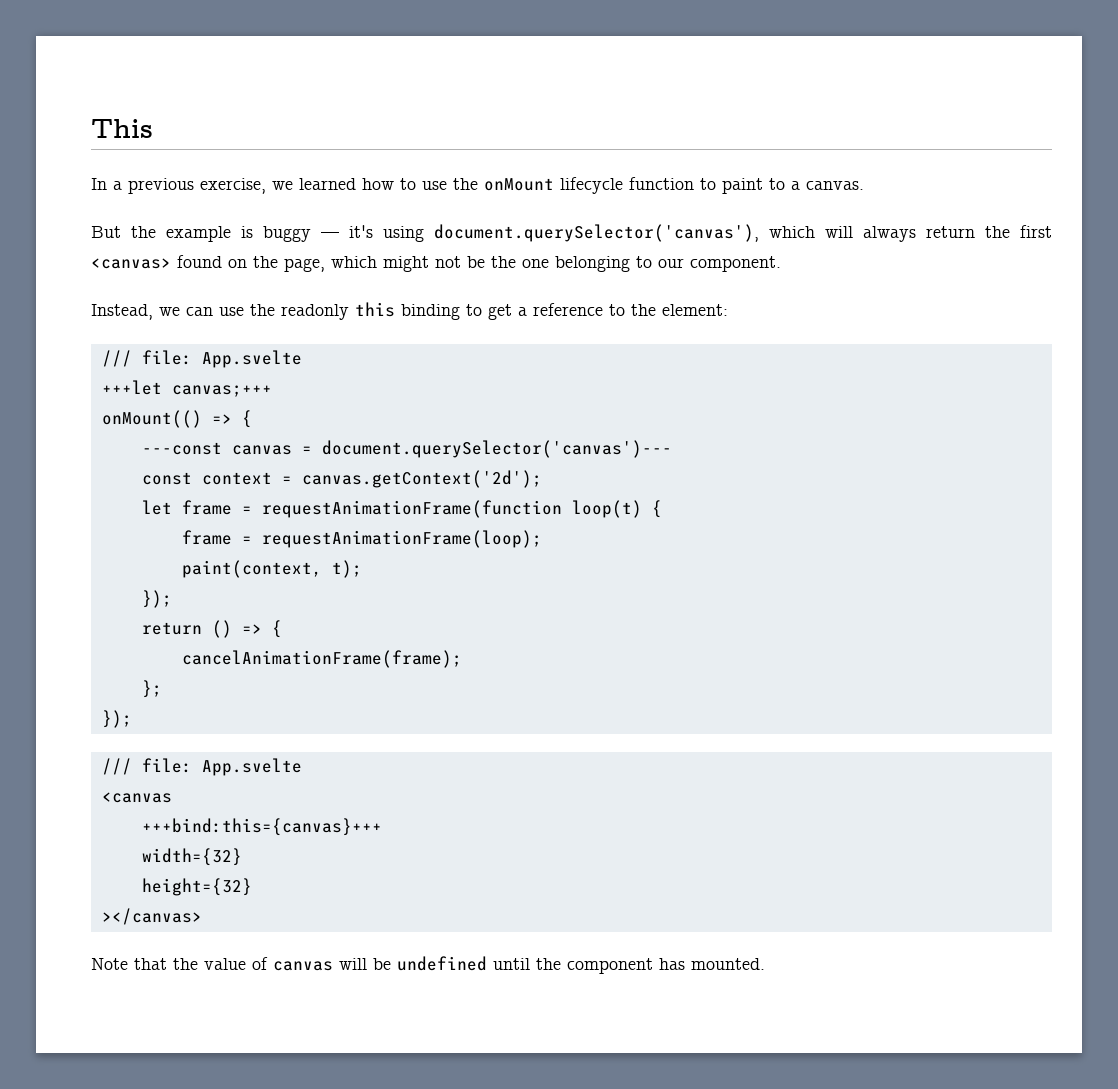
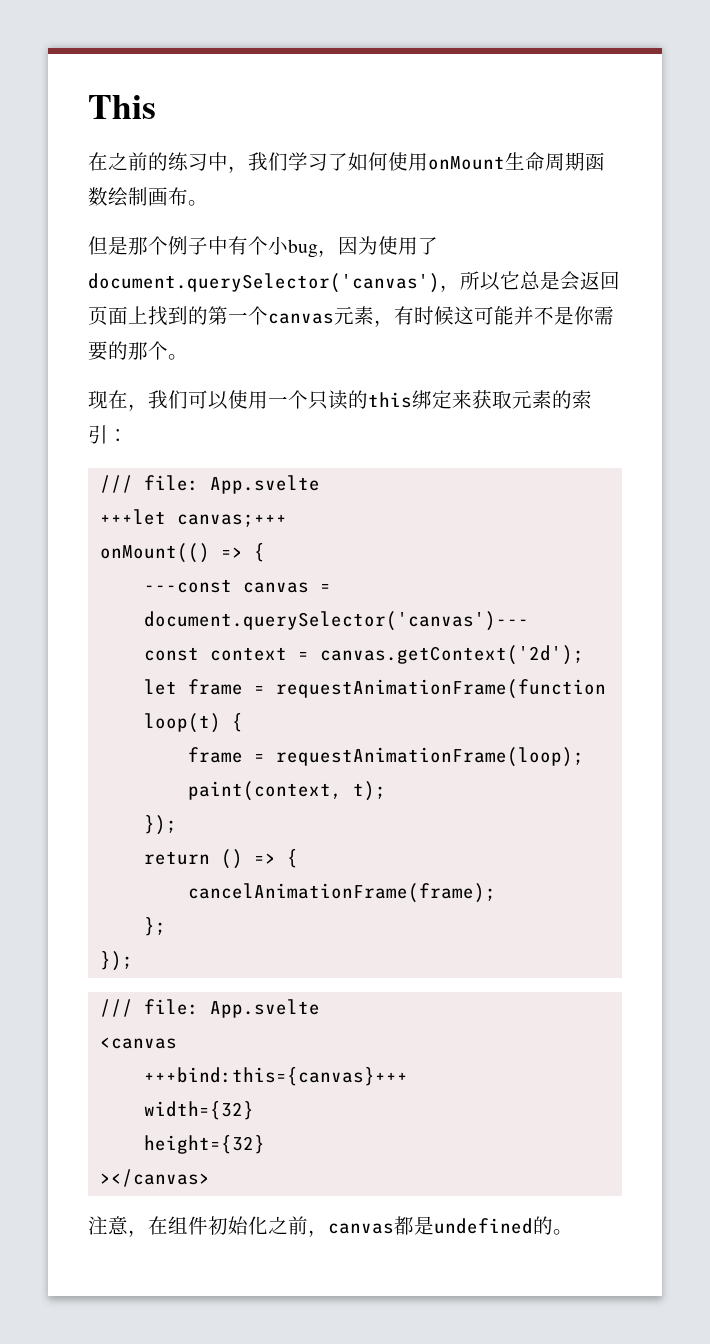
- In a previous exercise, we learned how to use the onMount lifecycle function to paint to a canvas.
- But the example is buggy — it's using document.querySelector('canvas'), which will always return the first <canvas> found on the page, which might not be the one belonging to our component.
- Instead, we can use the readonly this binding to get a reference to the element:
+ 在之前的练习中，我们学习了如何使用onMount生命周期函数绘制画布。
+ 但是那个例子中有个小bug，因为使用了document.querySelector('canvas')，所以它总是会返回页面上找到的第一个canvas元素，有时候这可能并不是你需要的那个。
+ 现在，我们可以使用一个只读的this绑定来获取元素的索引：
- Note that the value of canvas will be undefined until the component has mounted.
+ 注意，在组件初始化之前，canvas都是undefined的。

